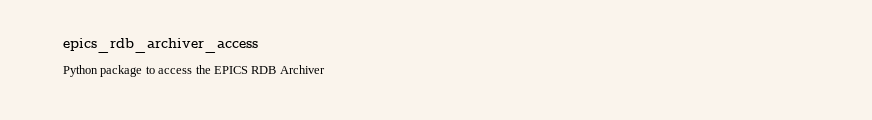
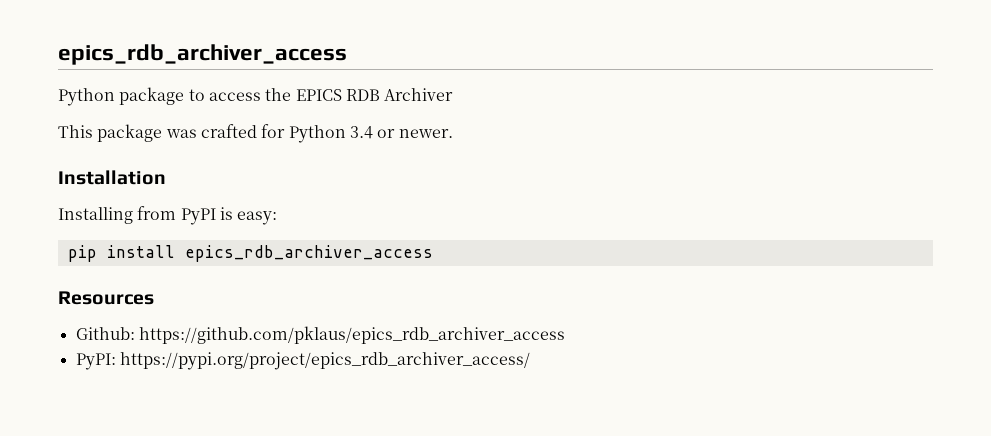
+ This package was crafted for Python 3.4 or newer.
+ Installation
+ Installing from PyPI is easy:
+ pip install epics_rdb_archiver_access
+ Resources
+ Github: https://github.com/pklaus/epics_rdb_archiver_access
+ PyPI: https://pypi.org/project/epics_rdb_archiver_access/

